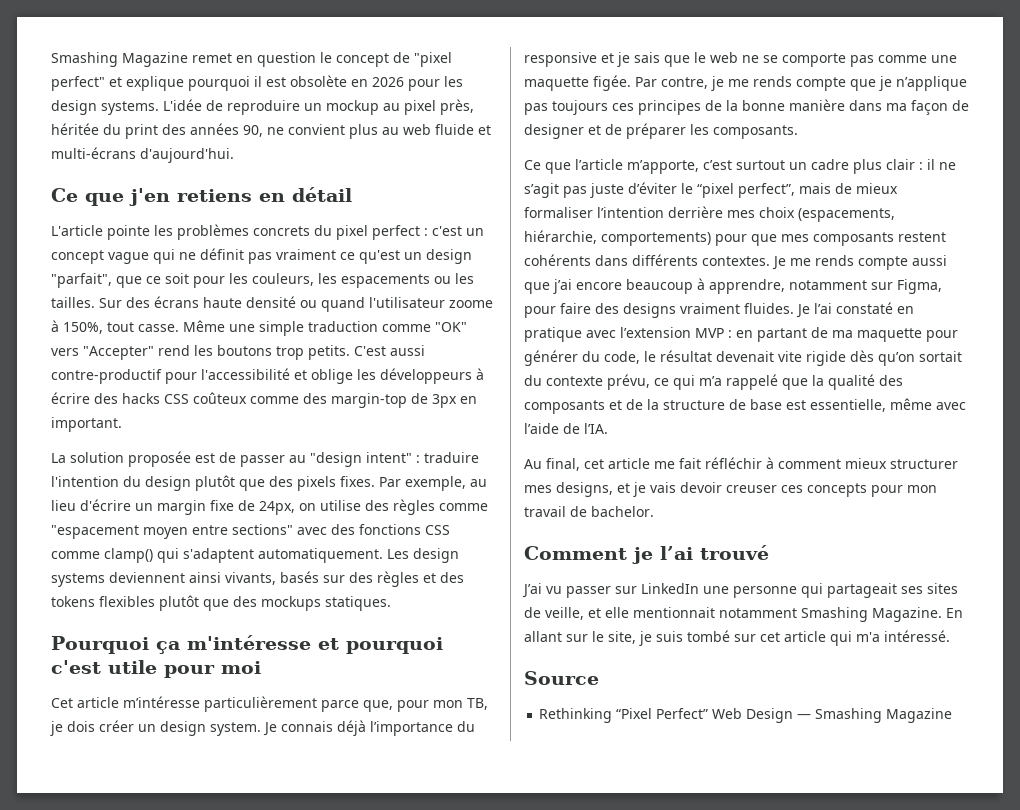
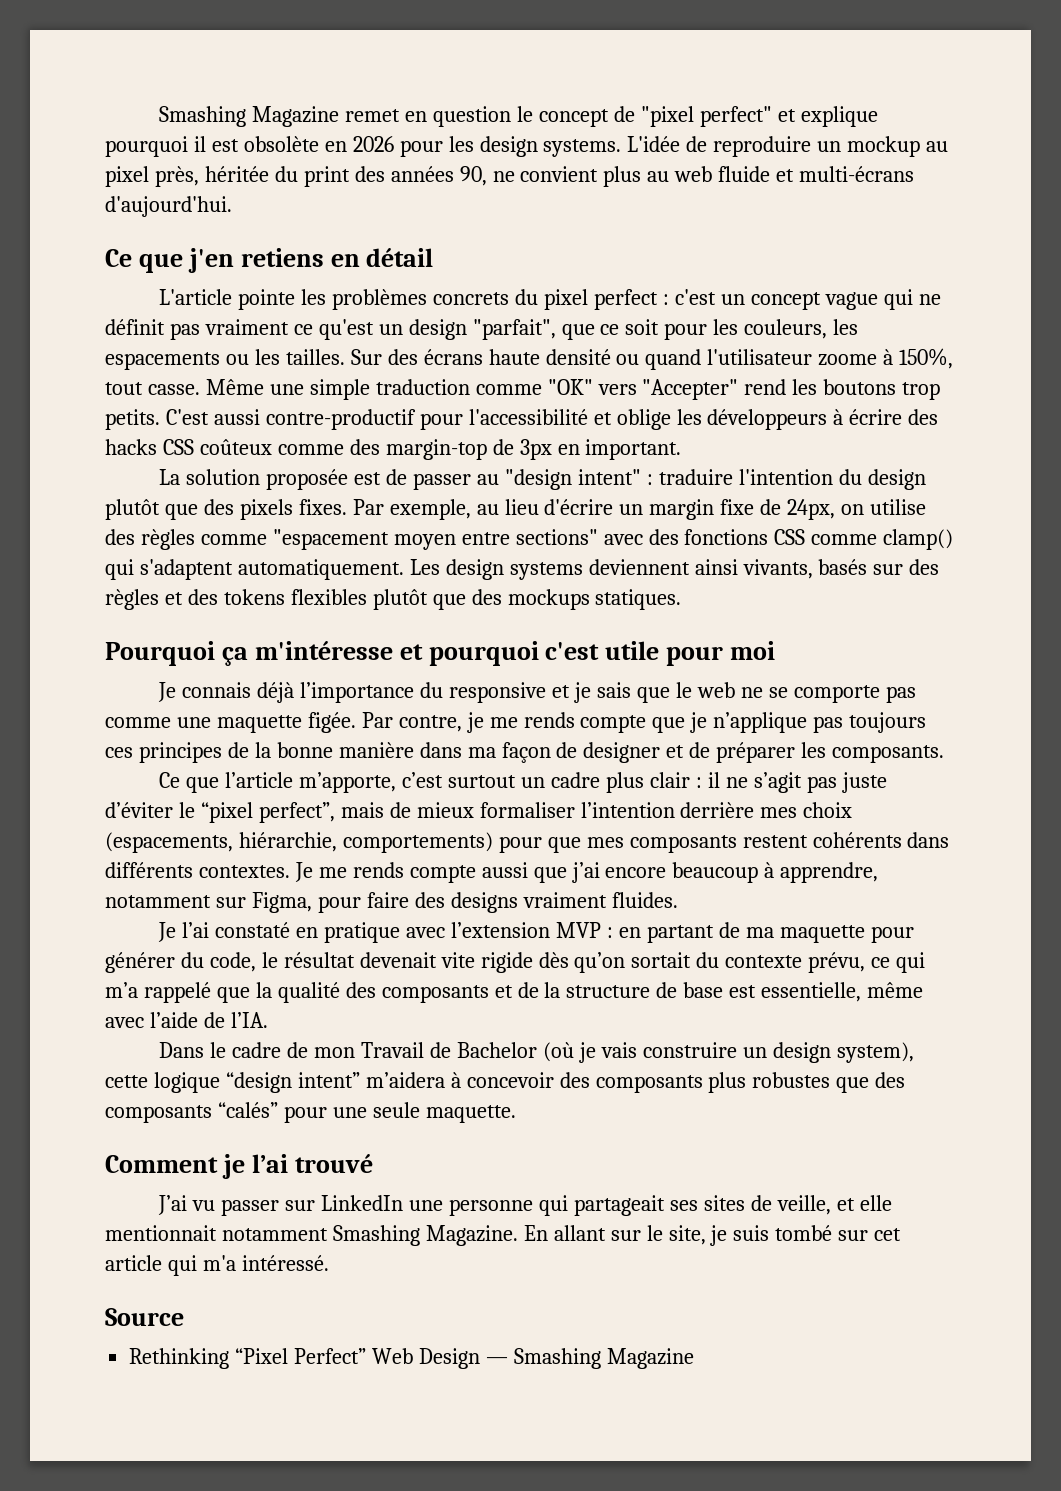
- Cet article m’intéresse particulièrement parce que, pour mon TB, je dois créer un design system.
- Je me rends compte aussi que j’ai encore beaucoup à apprendre, notamment sur Figma, pour faire des designs vraiment fluides. Je l’ai constaté en pratique avec l’extension MVP :
+ Je me rends compte aussi que j’ai encore beaucoup à apprendre, notamment sur Figma, pour faire des designs vraiment fluides.
+ Je l’ai constaté en pratique avec l’extension MVP :
- Au final, cet article me fait réfléchir à comment mieux structurer mes designs, et je vais devoir creuser ces concepts pour mon travail de bachelor.
+ Dans le cadre de mon Travail de Bachelor (où je vais construire un design system), cette logique “design intent” m’aidera à concevoir des composants plus robustes que des composants “calés” pour une seule maquette.

